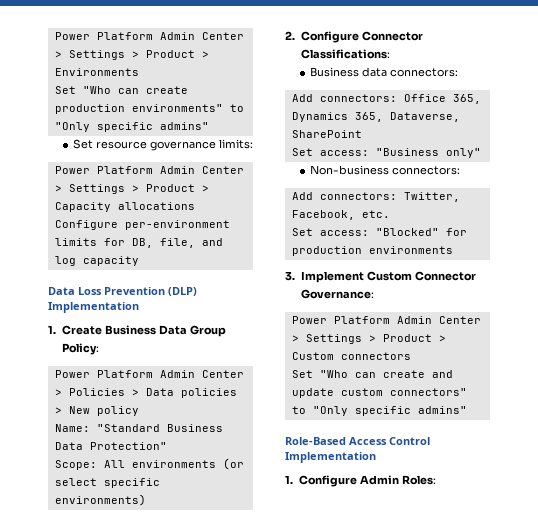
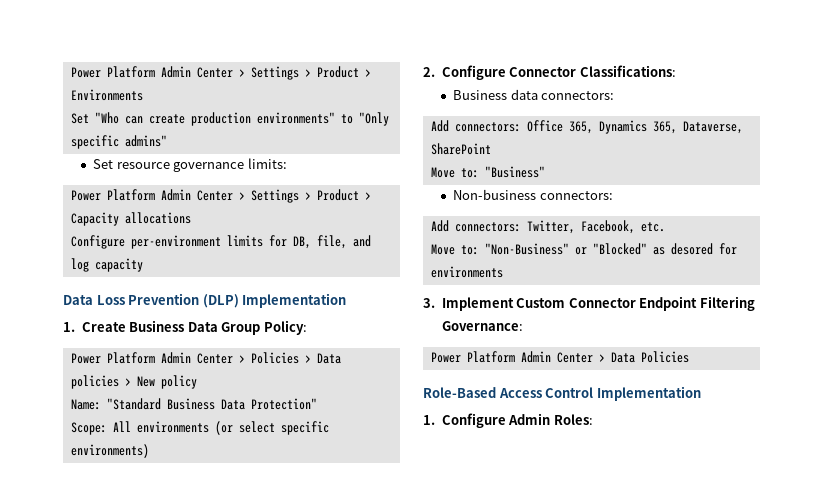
- Set access: "Business only"
+ Move to: "Business"
- Set access: "Blocked" for production environments
+ Move to: "Non-Business" or "Blocked" as desored for environments
- 3. Implement Custom Connector Governance:
+ 3. Implement Custom Connector Endpoint Filtering Governance:
- Power Platform Admin Center > Settings > Product > Custom connectors
- Set "Who can create and update custom connectors" to "Only specific admins"
+ Power Platform Admin Center > Data Policies

